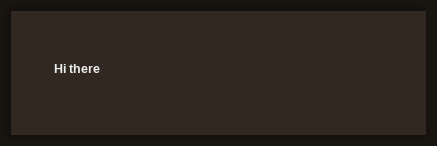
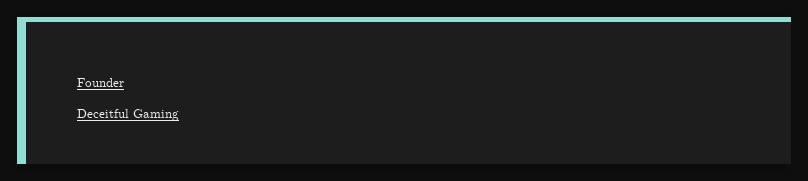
- Hi there
+ Founder
+ Deceitful Gaming

